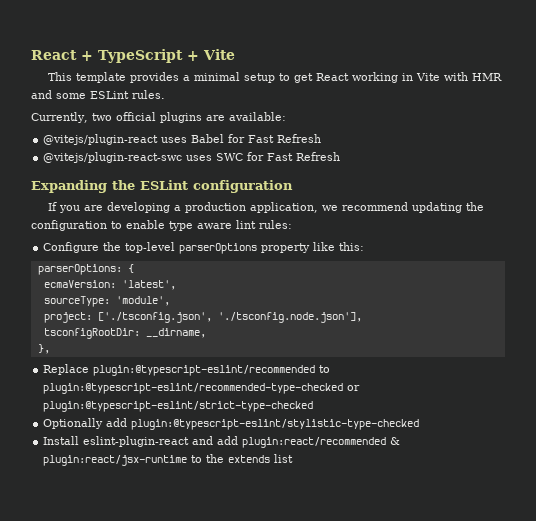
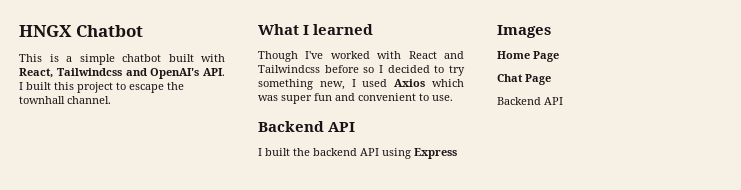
- React + TypeScript + Vite
- This template provides a minimal setup to get React working in Vite with HMR and some ESLint rules.
- Currently, two official plugins are available:
- @vitejs/plugin-react uses Babel for Fast Refresh
- @vitejs/plugin-react-swc uses SWC for Fast Refresh
- Expanding the ESLint configuration
- If you are developing a production application, we recommend updating the configuration to enable type aware lint rules:
- Configure the top-level parserOptions property like this:
- parserOptions: {
- ecmaVersion: 'latest',
- sourceType: 'module',
- project: ['./tsconfig.json', './tsconfig.node.json'],
- tsconfigRootDir: __dirname,
- },
- Replace plugin:@typescript-eslint/recommended to plugin:@typescript-eslint/recommended-type-checked or plugin:@typescript-eslint/strict-type-checked
- Optionally add plugin:@typescript-eslint/stylistic-type-checked
- Install eslint-plugin-react and add plugin:react/recommended & plugin:react/jsx-runtime to the extends list
+ HNGX Chatbot
+ This is a simple chatbot built with React, Tailwindcss and OpenAI's API. I built this project to escape the townhall channel.
+ What I learned
+ Though I've worked with React and Tailwindcss before so I decided to try something new, I used Axios which was super fun and convenient to use.
+ Backend API
+ I built the backend API using Express
+ Images
+ Home Page
+ Chat Page
+ Backend API

